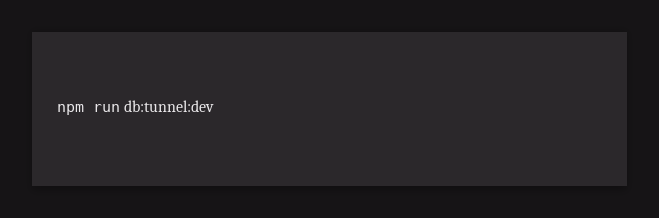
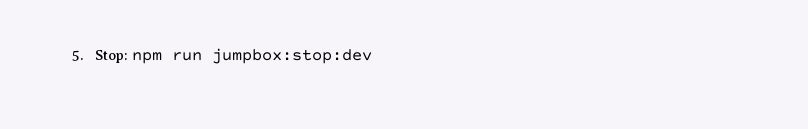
- npm run db:tunnel:dev
+ 5. Stop: npm run jumpbox:stop:dev

